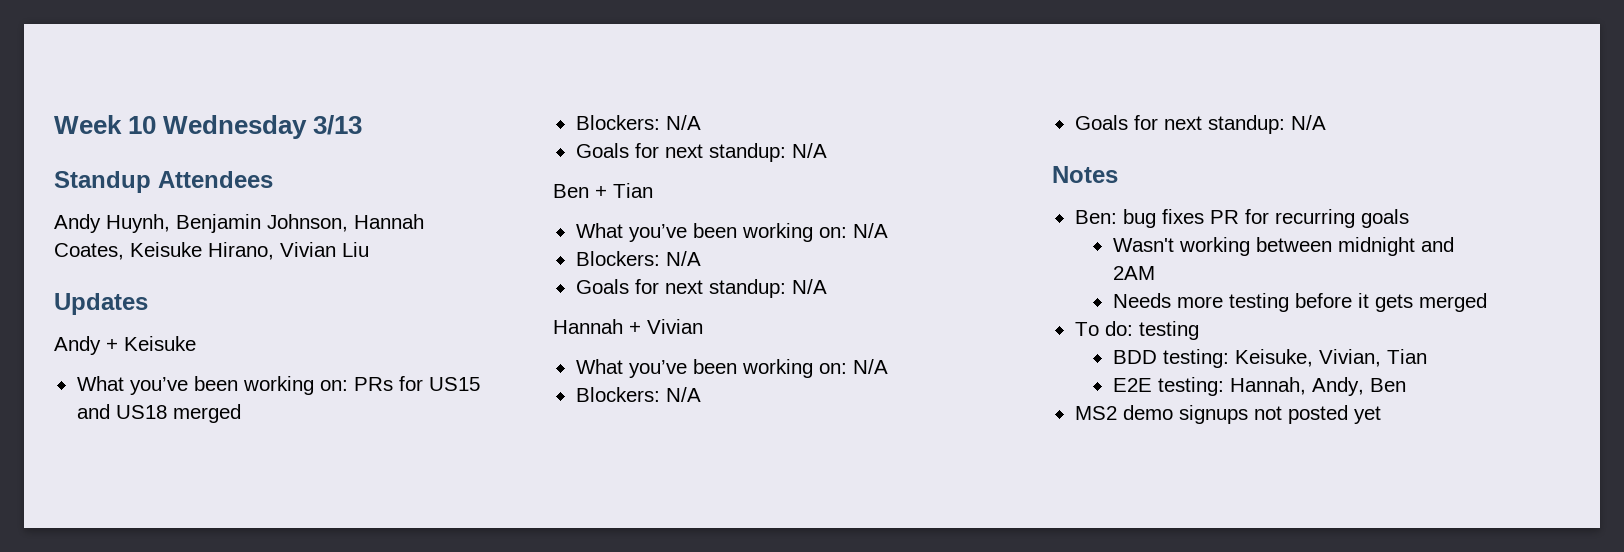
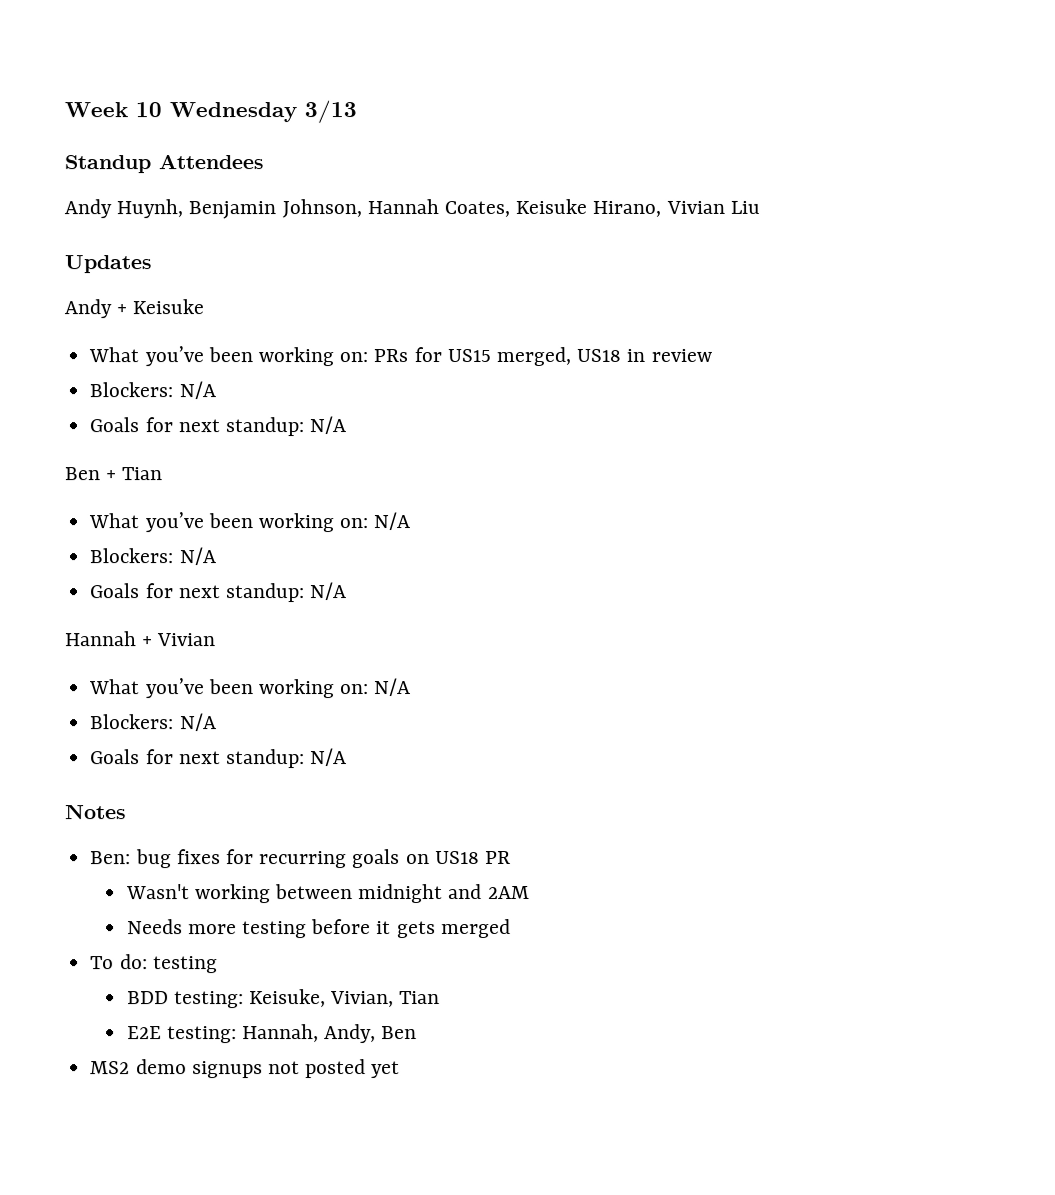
- What you’ve been working on: PRs for US15 and US18 merged
+ What you’ve been working on: PRs for US15 merged, US18 in review
- Ben: bug fixes PR for recurring goals
+ Ben: bug fixes for recurring goals on US18 PR

